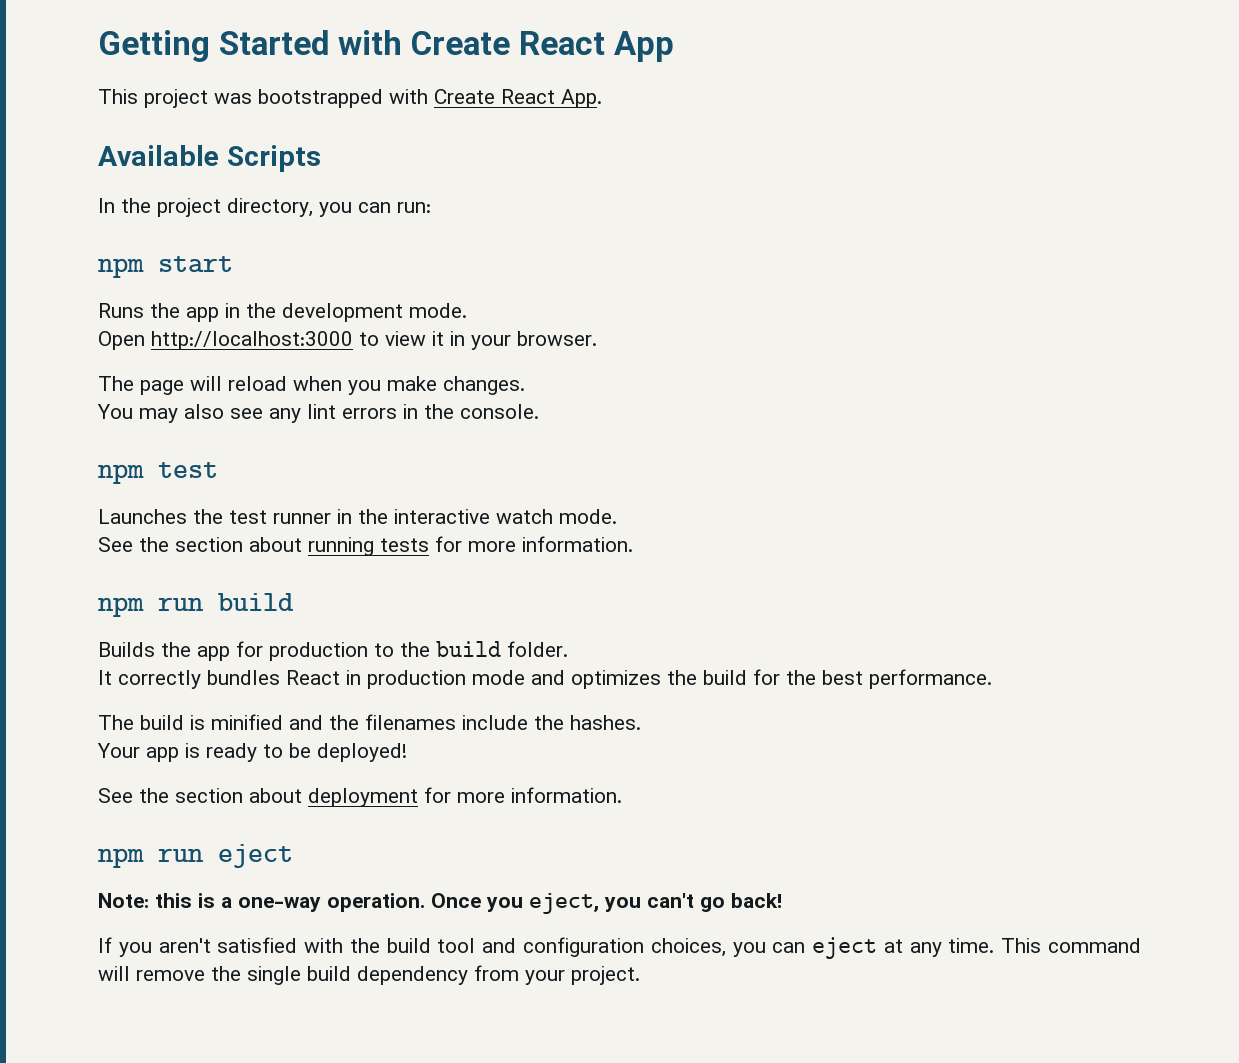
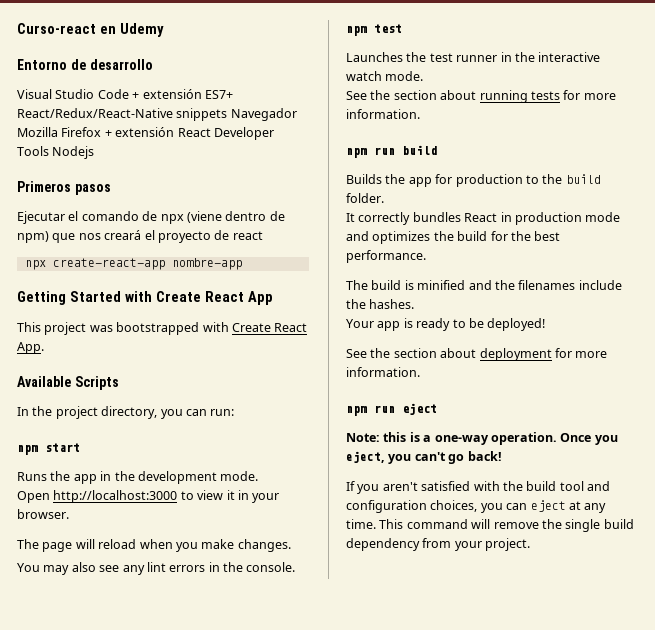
+ Curso-react en Udemy
+ Entorno de desarrollo
+ Visual Studio Code + extensión ES7+ React/Redux/React-Native snippets Navegador Mozilla Firefox + extensión React Developer Tools Nodejs
+ Primeros pasos
+ Ejecutar el comando de npx (viene dentro de npm) que nos creará el proyecto de react
+ npx create-react-app nombre-app

